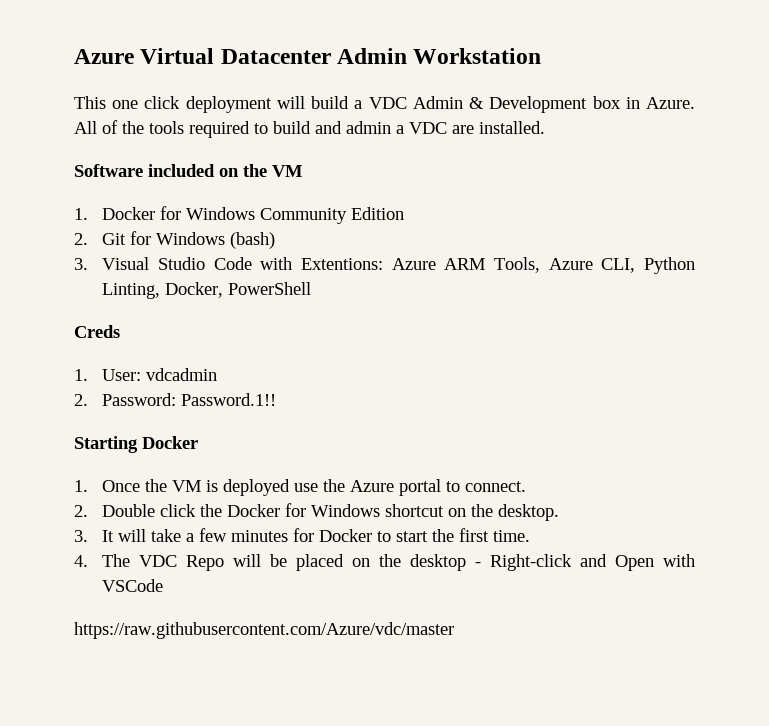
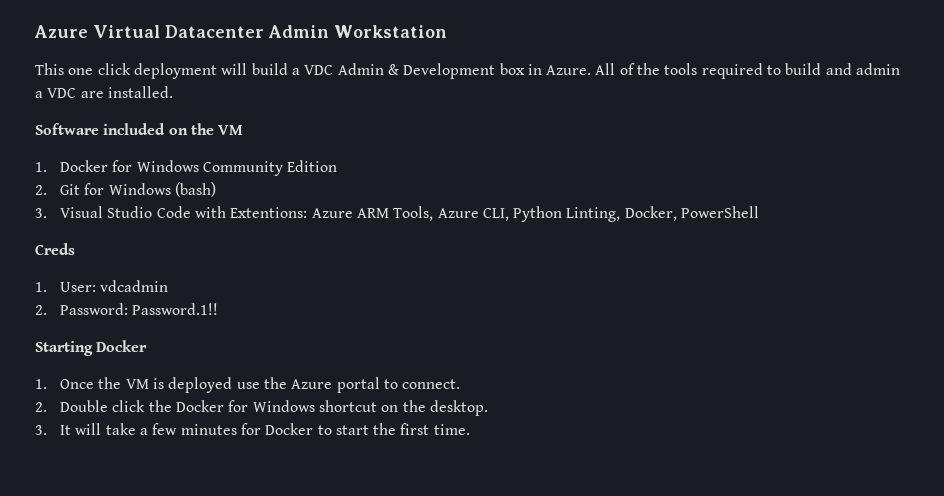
- 4. The VDC Repo will be placed on the desktop - Right-click and Open with VSCode
- https://raw.githubusercontent.com/Azure/vdc/master

